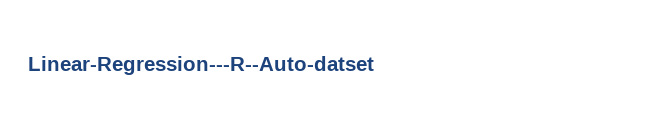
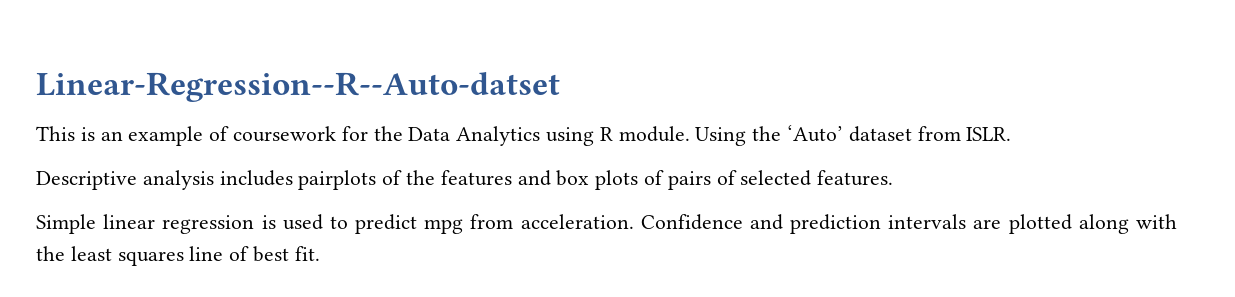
- Linear-Regression---R--Auto-datset
+ Linear-Regression--R--Auto-datset
+ This is an example of coursework for the Data Analytics using R module. Using the ‘Auto’ dataset from ISLR.
+ Descriptive analysis includes pairplots of the features and box plots of pairs of selected features.
+ Simple linear regression is used to predict mpg from acceleration. Confidence and prediction intervals are plotted along with the least squares line of best fit.

